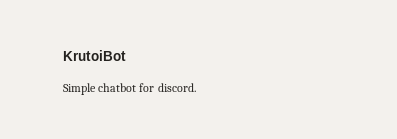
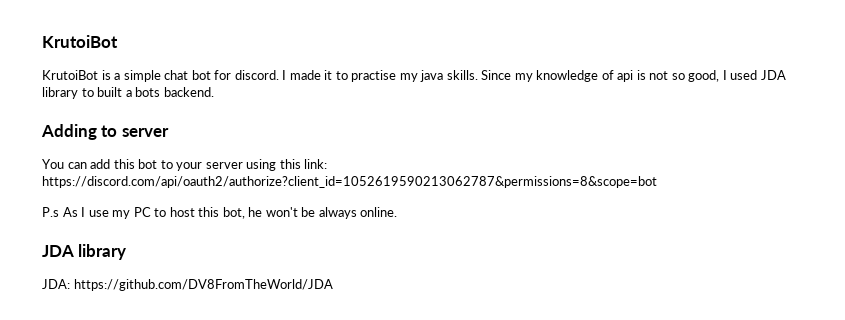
- Simple chatbot for discord.
+ KrutoiBot is a simple chat bot for discord. I made it to practise my java skills. Since my knowledge of api is not so good, I used JDA library to built a bots backend.
+ Adding to server
+ You can add this bot to your server using this link: https://discord.com/api/oauth2/authorize?client_id=1052619590213062787&permissions=8&scope=bot
+ P.s As I use my PC to host this bot, he won't be always online.
+ JDA library
+ JDA: https://github.com/DV8FromTheWorld/JDA

